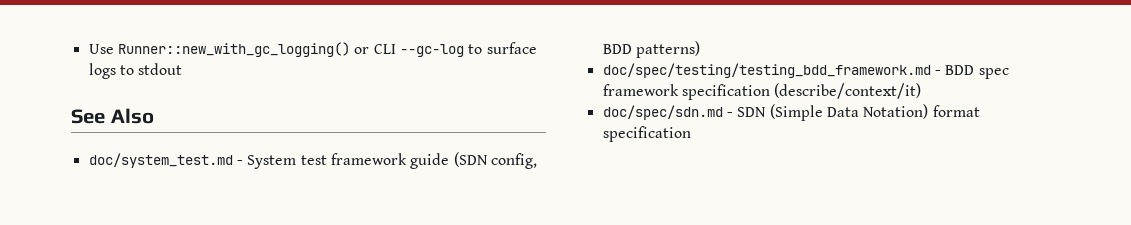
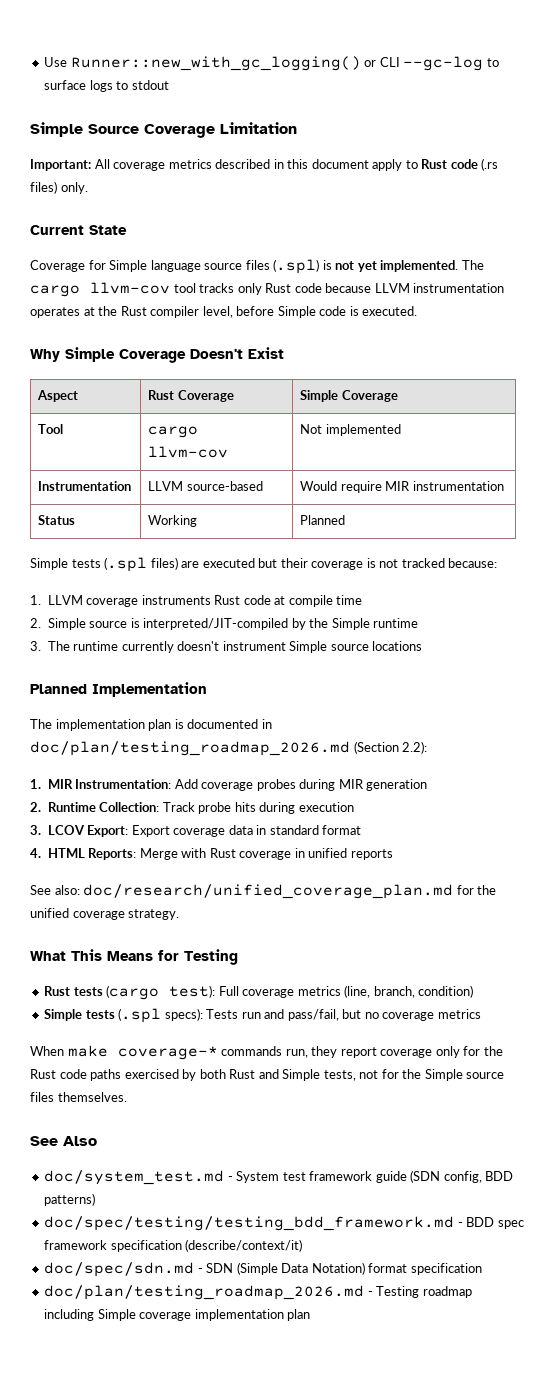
+ Simple Source Coverage Limitation
+ Important: All coverage metrics described in this document apply to Rust code (.rs files) only.
+ Current State
+ Coverage for Simple language source files (.spl) is not yet implemented. The cargo llvm-cov tool tracks only Rust code because LLVM instrumentation operates at the Rust compiler level, before Simple code is executed.
+ Why Simple Coverage Doesn't Exist
+ Aspect | Rust Coverage | Simple Coverage
+ Tool | cargo llvm-cov | Not implemented
+ Instrumentation | LLVM source-based | Would require MIR instrumentation
+ Status | Working | Planned
+ Simple tests (.spl files) are executed but their coverage is not tracked because:
+ 1. LLVM coverage instruments Rust code at compile time
+ 2. Simple source is interpreted/JIT-compiled by the Simple runtime
+ 3. The runtime currently doesn't instrument Simple source locations
+ Planned Implementation
+ The implementation plan is documented in doc/plan/testing_roadmap_2026.md (Section 2.2):
+ 1. MIR Instrumentation: Add coverage probes during MIR generation
+ 2. Runtime Collection: Track probe hits during execution
+ 3. LCOV Export: Export coverage data in standard format
+ 4. HTML Reports: Merge with Rust coverage in unified reports
+ See also: doc/research/unified_coverage_plan.md for the unified coverage strategy.
+ What This Means for Testing
+ Rust tests (cargo test): Full coverage metrics (line, branch, condition)
+ Simple tests (.spl specs): Tests run and pass/fail, but no coverage metrics
+ When make coverage-* commands run, they report coverage only for the Rust code paths exercised by both Rust and Simple tests, not for the Simple source files themselves.
+ doc/plan/testing_roadmap_2026.md - Testing roadmap including Simple coverage implementation plan

